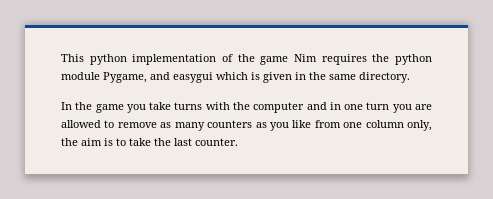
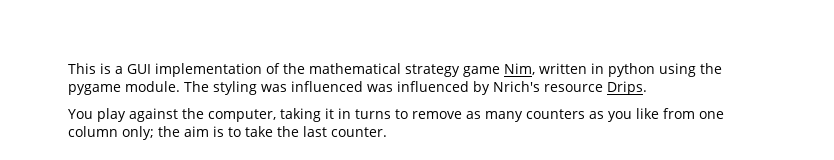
- This python implementation of the game Nim requires the python module Pygame, and easygui which is given in the same directory.
- In the game you take turns with the computer and in one turn you are allowed to remove as many counters as you like from one column only, the aim is to take the last counter.
+ This is a GUI implementation of the mathematical strategy game Nim, written in python using the pygame module. The styling was influenced was influenced by Nrich's resource Drips.
+ You play against the computer, taking it in turns to remove as many counters as you like from one column only; the aim is to take the last counter.

